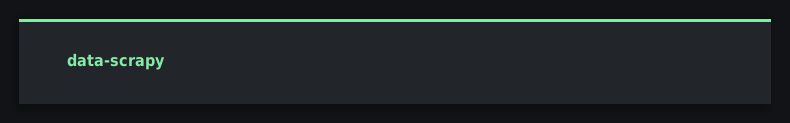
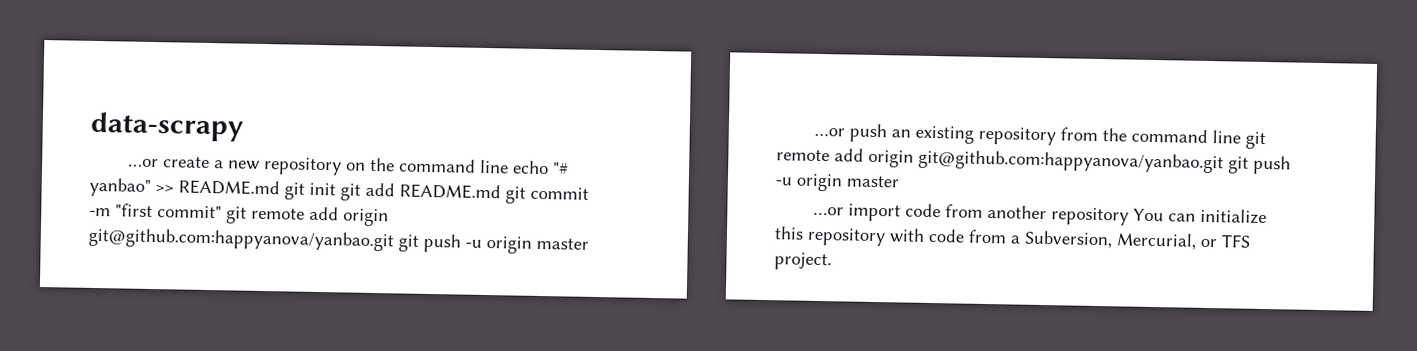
+ …or create a new repository on the command line echo "# yanbao" >> README.md git init git add README.md git commit -m "first commit" git remote add origin git@github.com:happyanova/yanbao.git git push -u origin master
+ …or push an existing repository from the command line git remote add origin git@github.com:happyanova/yanbao.git git push -u origin master
+ …or import code from another repository You can initialize this repository with code from a Subversion, Mercurial, or TFS project.

